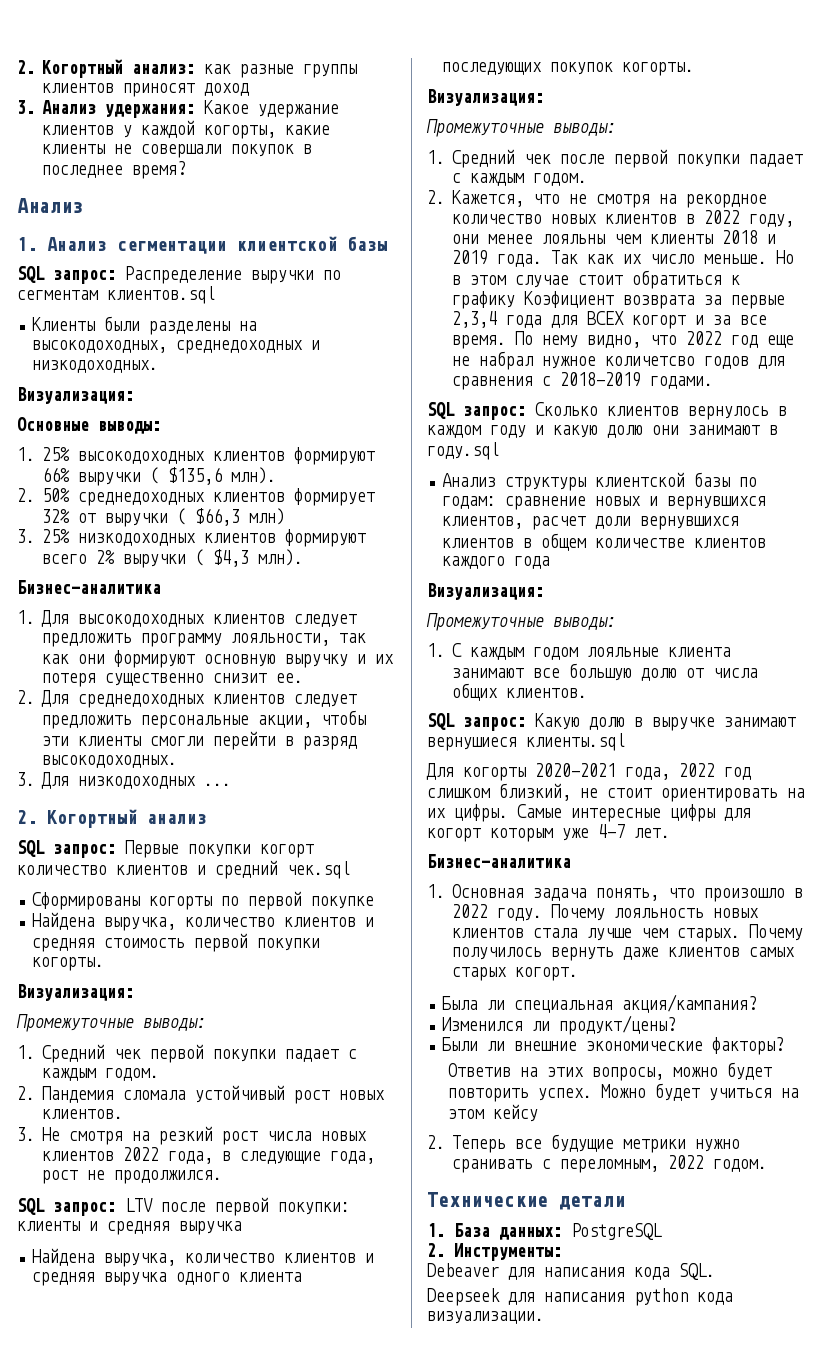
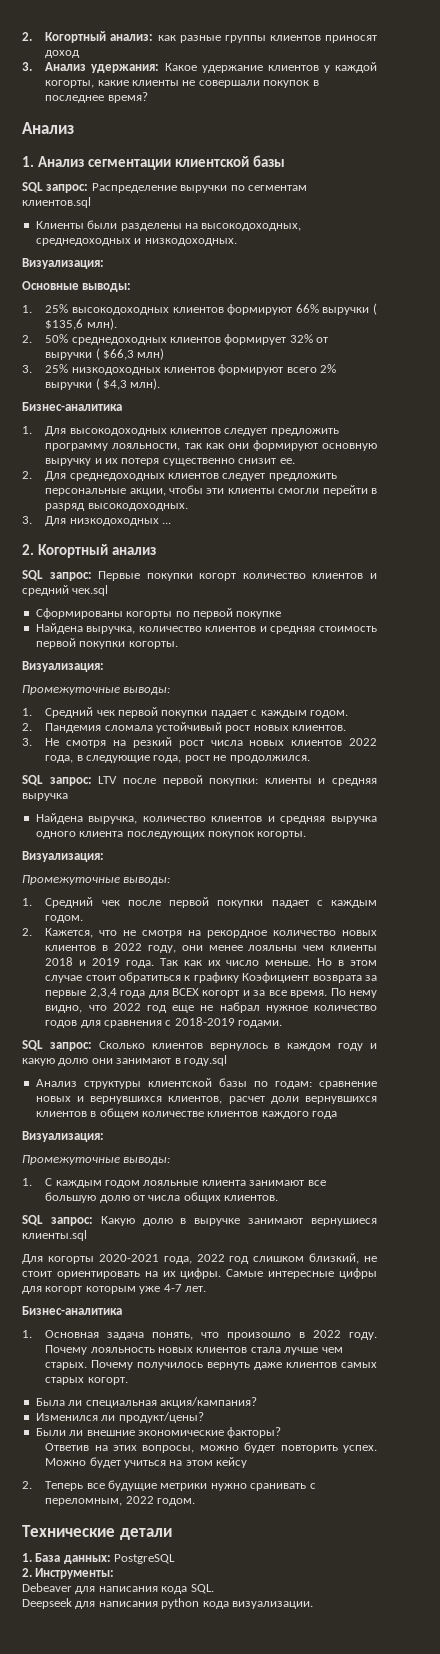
- По нему видно, что 2022 год еще не набрал нужное количетсво годов для сравнения с 2018-2019 годами.
+ По нему видно, что 2022 год еще не набрал нужное количество годов для сравнения с 2018-2019 годами.

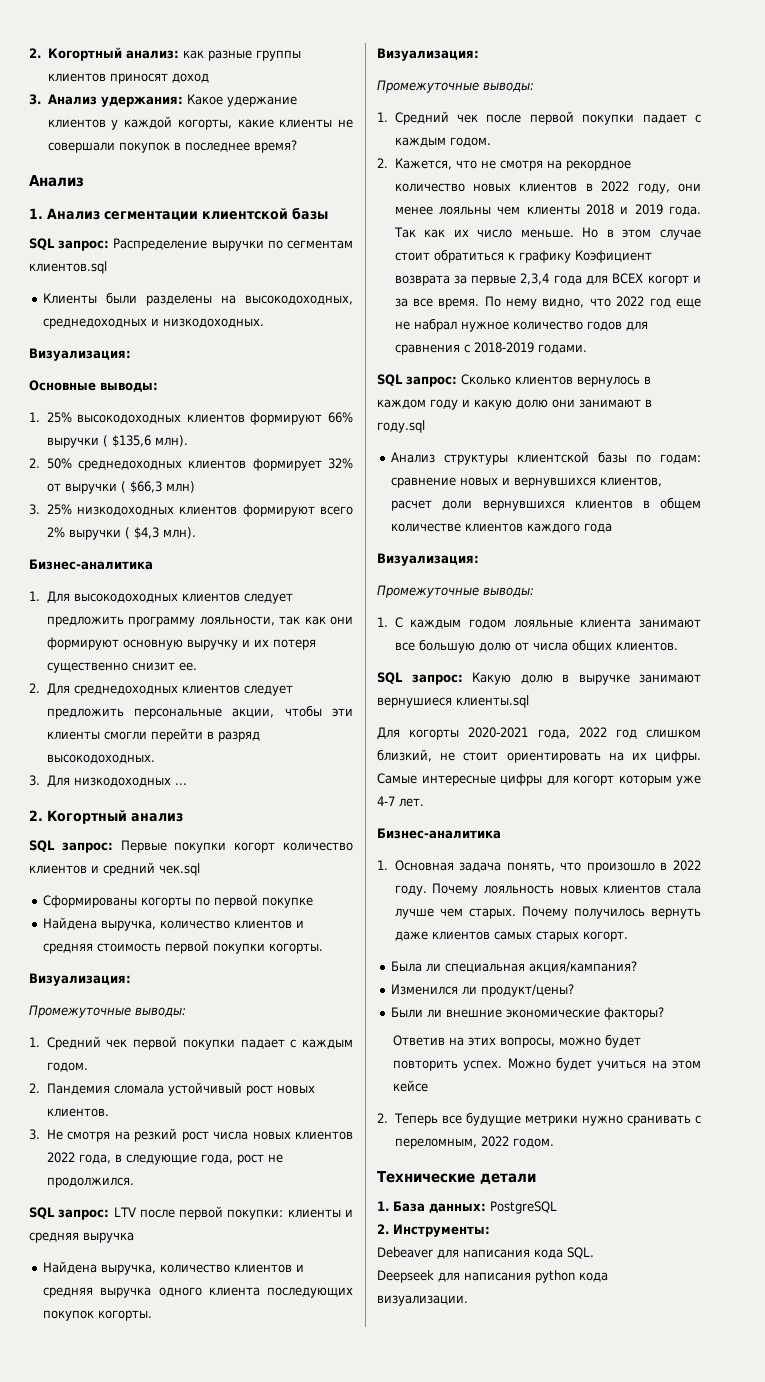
- Можно будет учиться на этом кейсу
+ Можно будет учиться на этом кейсе

